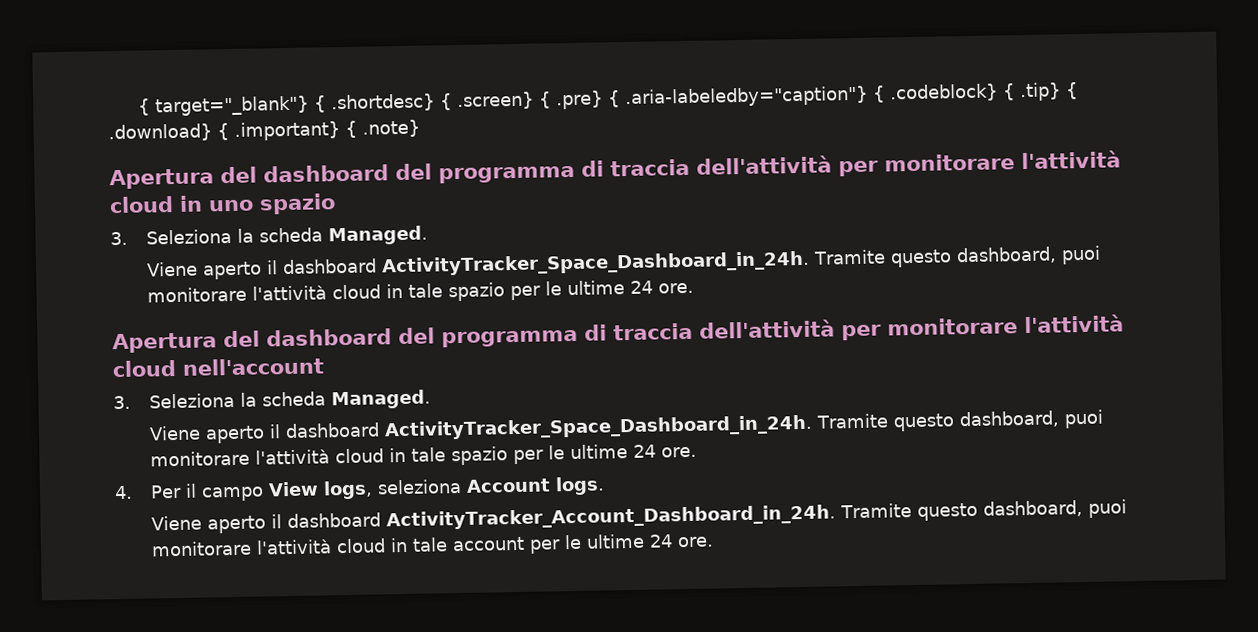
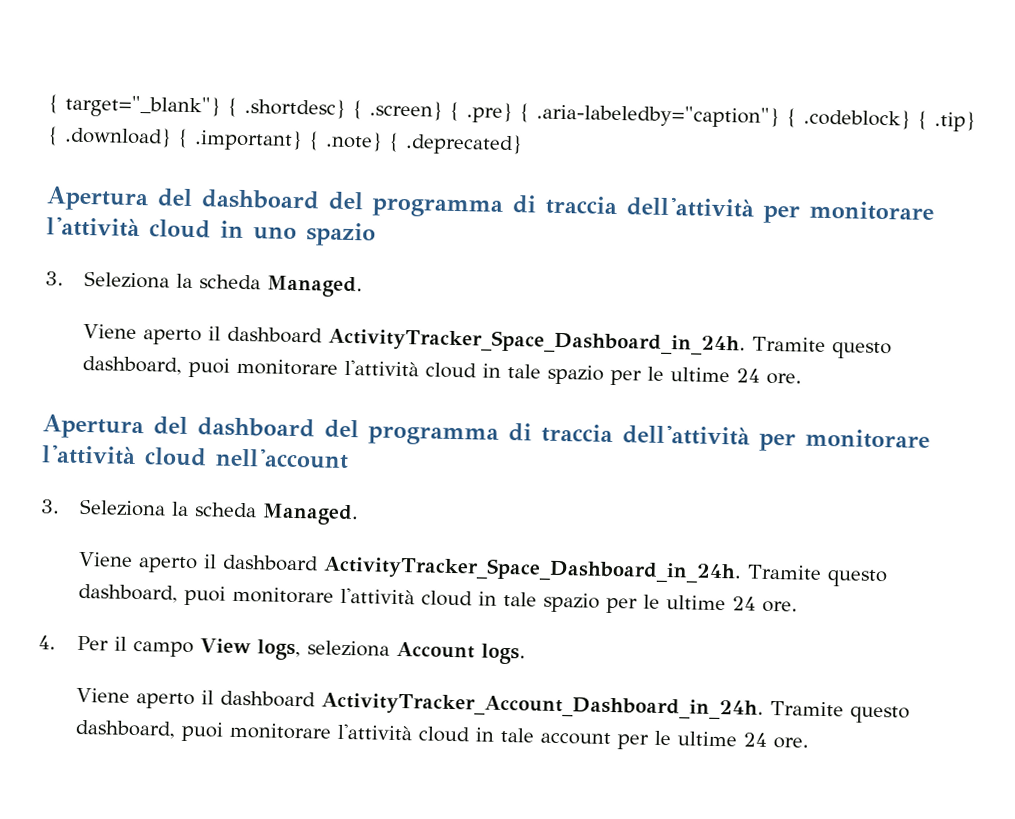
- { target="_blank"} { .shortdesc} { .screen} { .pre} { .aria-labeledby="caption"} { .codeblock} { .tip} { .download} { .important} { .note}
+ { target="_blank"} { .shortdesc} { .screen} { .pre} { .aria-labeledby="caption"} { .codeblock} { .tip} { .download} { .important} { .note} { .deprecated}

